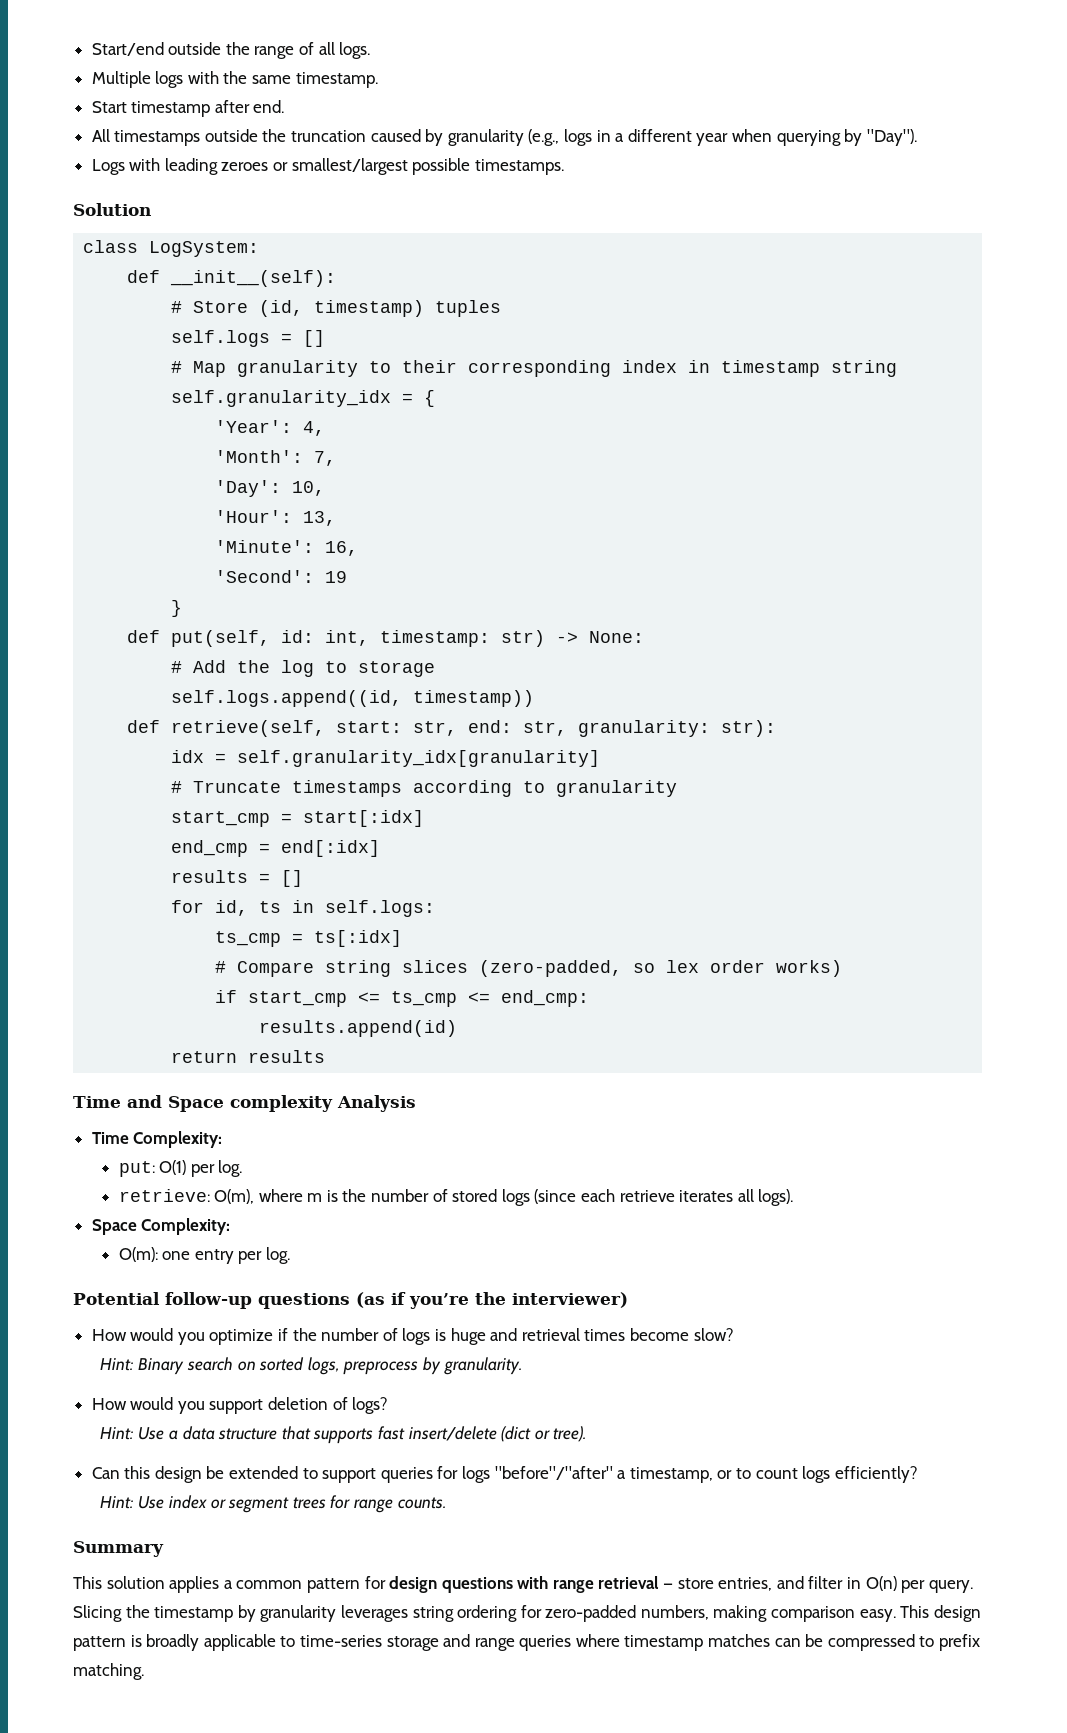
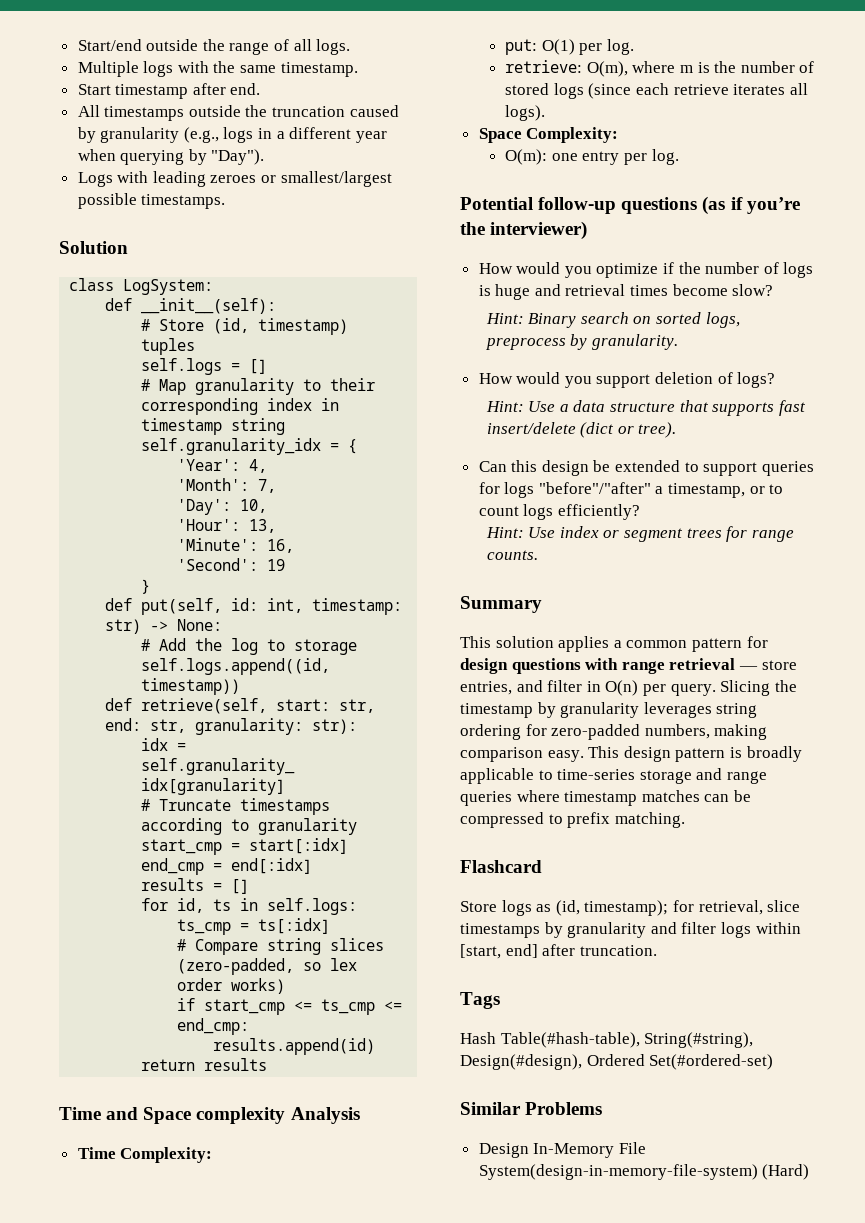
+ Flashcard
+ Store logs as (id, timestamp); for retrieval, slice timestamps by granularity and filter logs within [start, end] after truncation.
+ Tags
+ Hash Table(#hash-table), String(#string), Design(#design), Ordered Set(#ordered-set)
+ Similar Problems
+ Design In-Memory File System(design-in-memory-file-system) (Hard)

